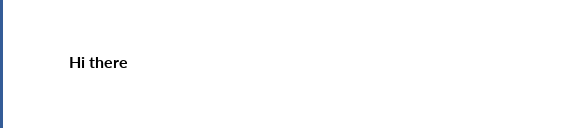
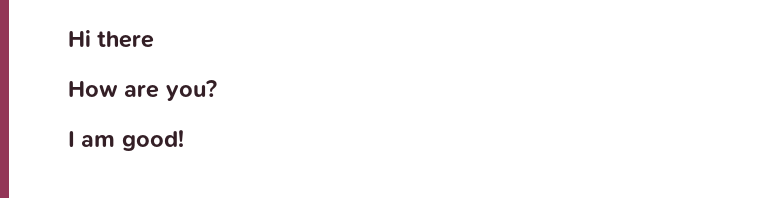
+ How are you?
+ I am good!

